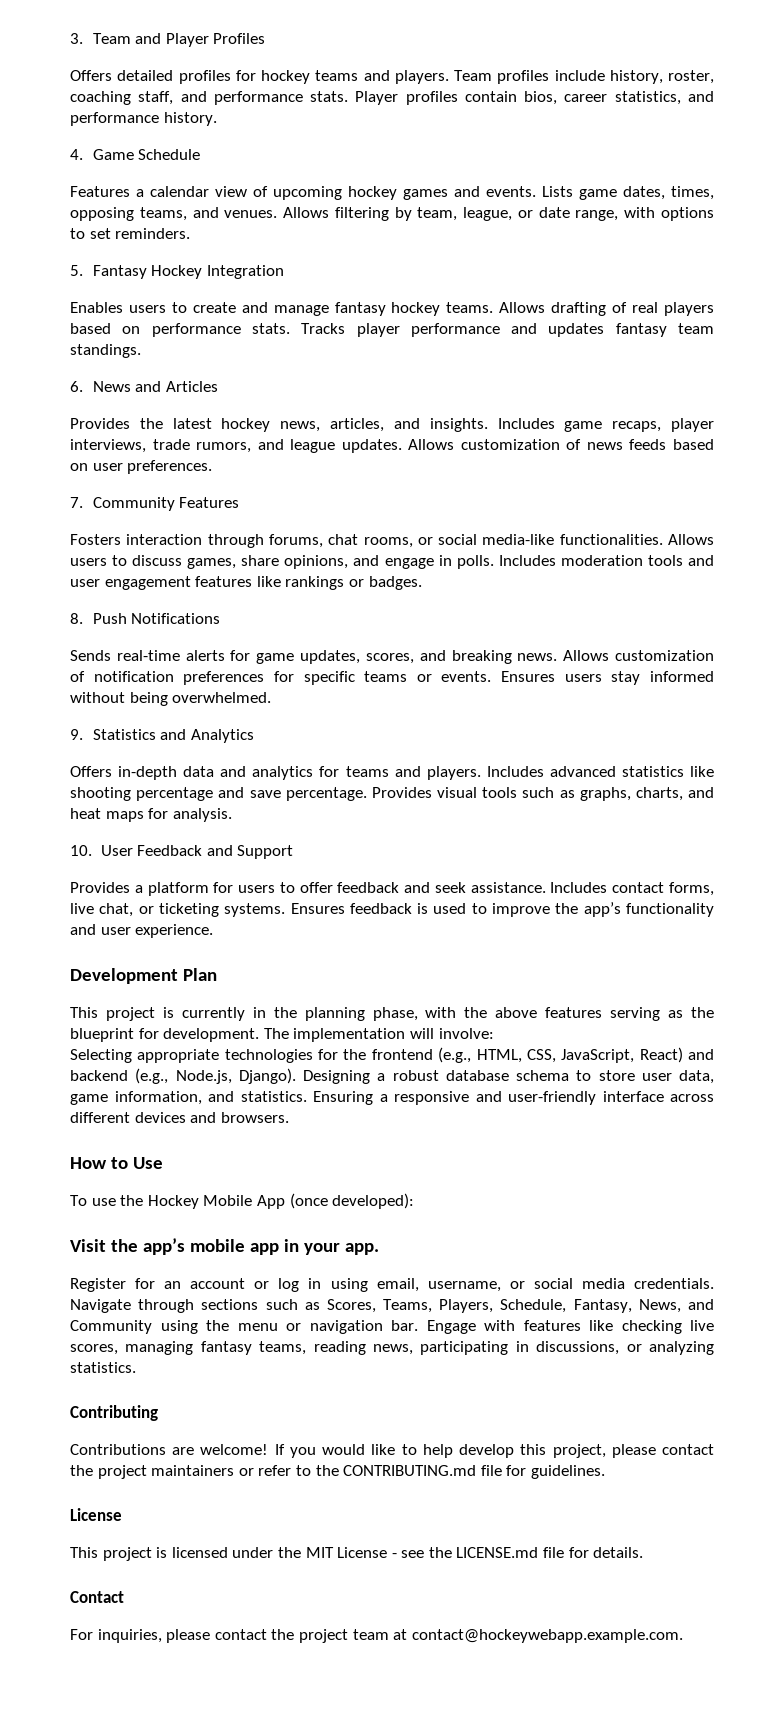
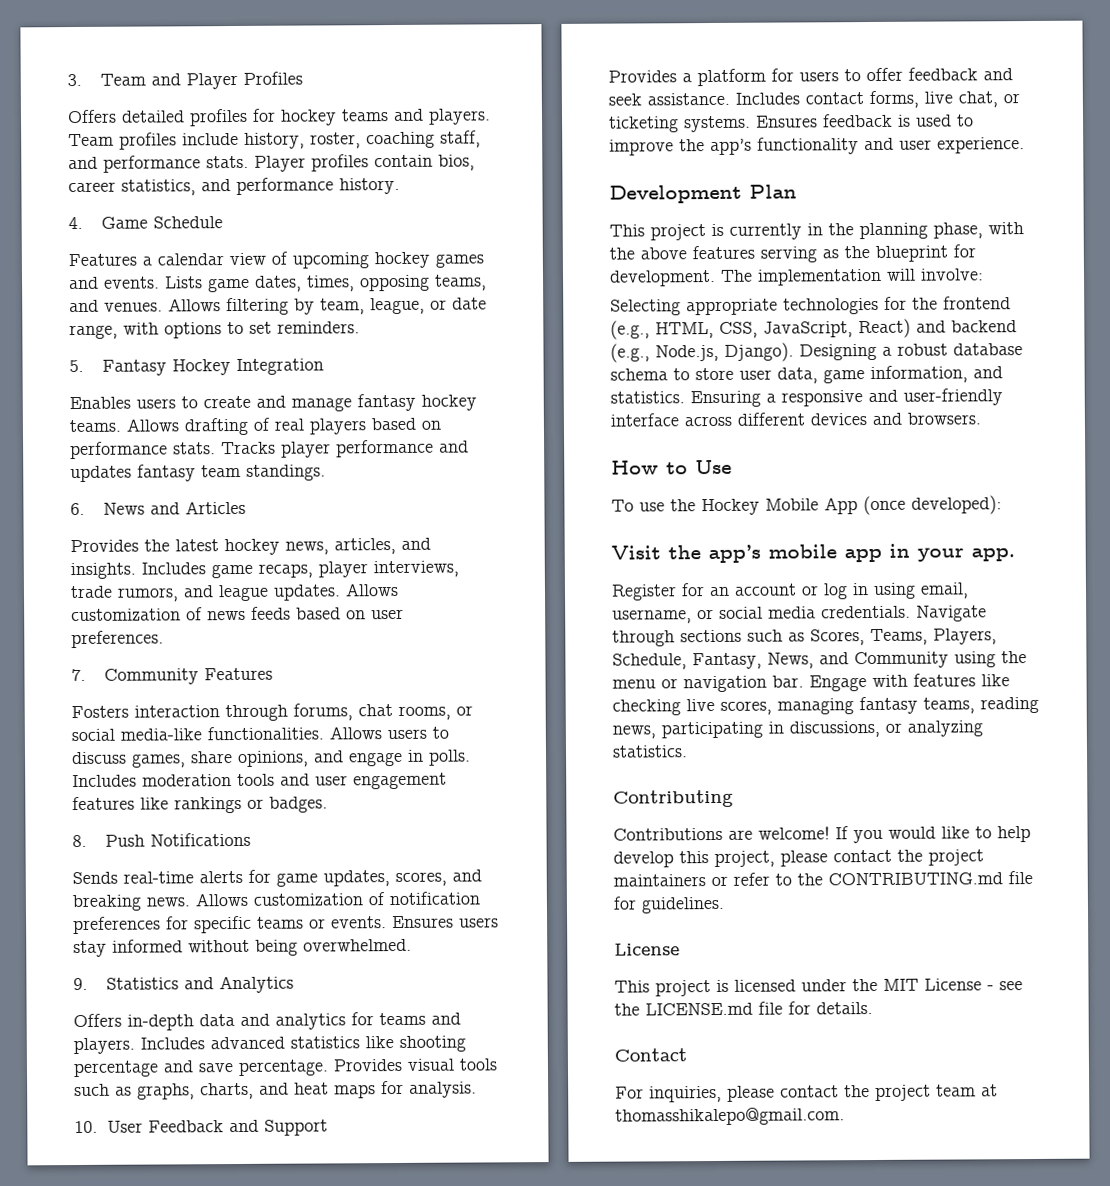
- For inquiries, please contact the project team at contact@hockeywebapp.example.com.
+ For inquiries, please contact the project team at thomasshikalepo@gmail.com.

